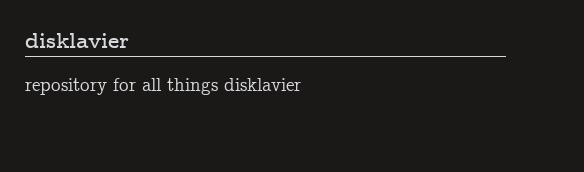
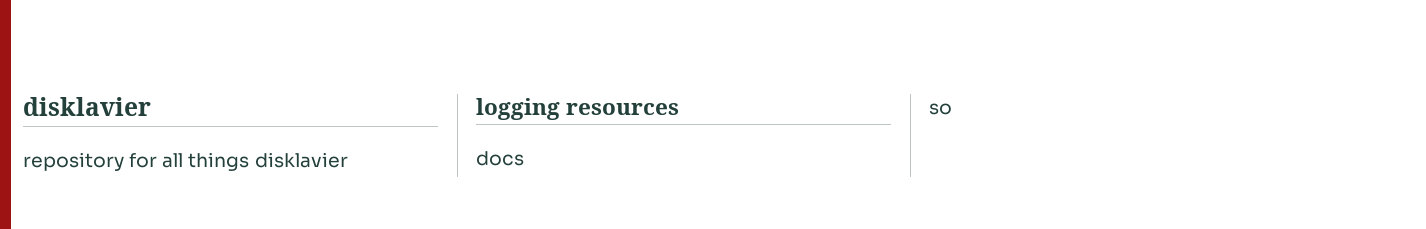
+ logging resources
+ docs
+ so

